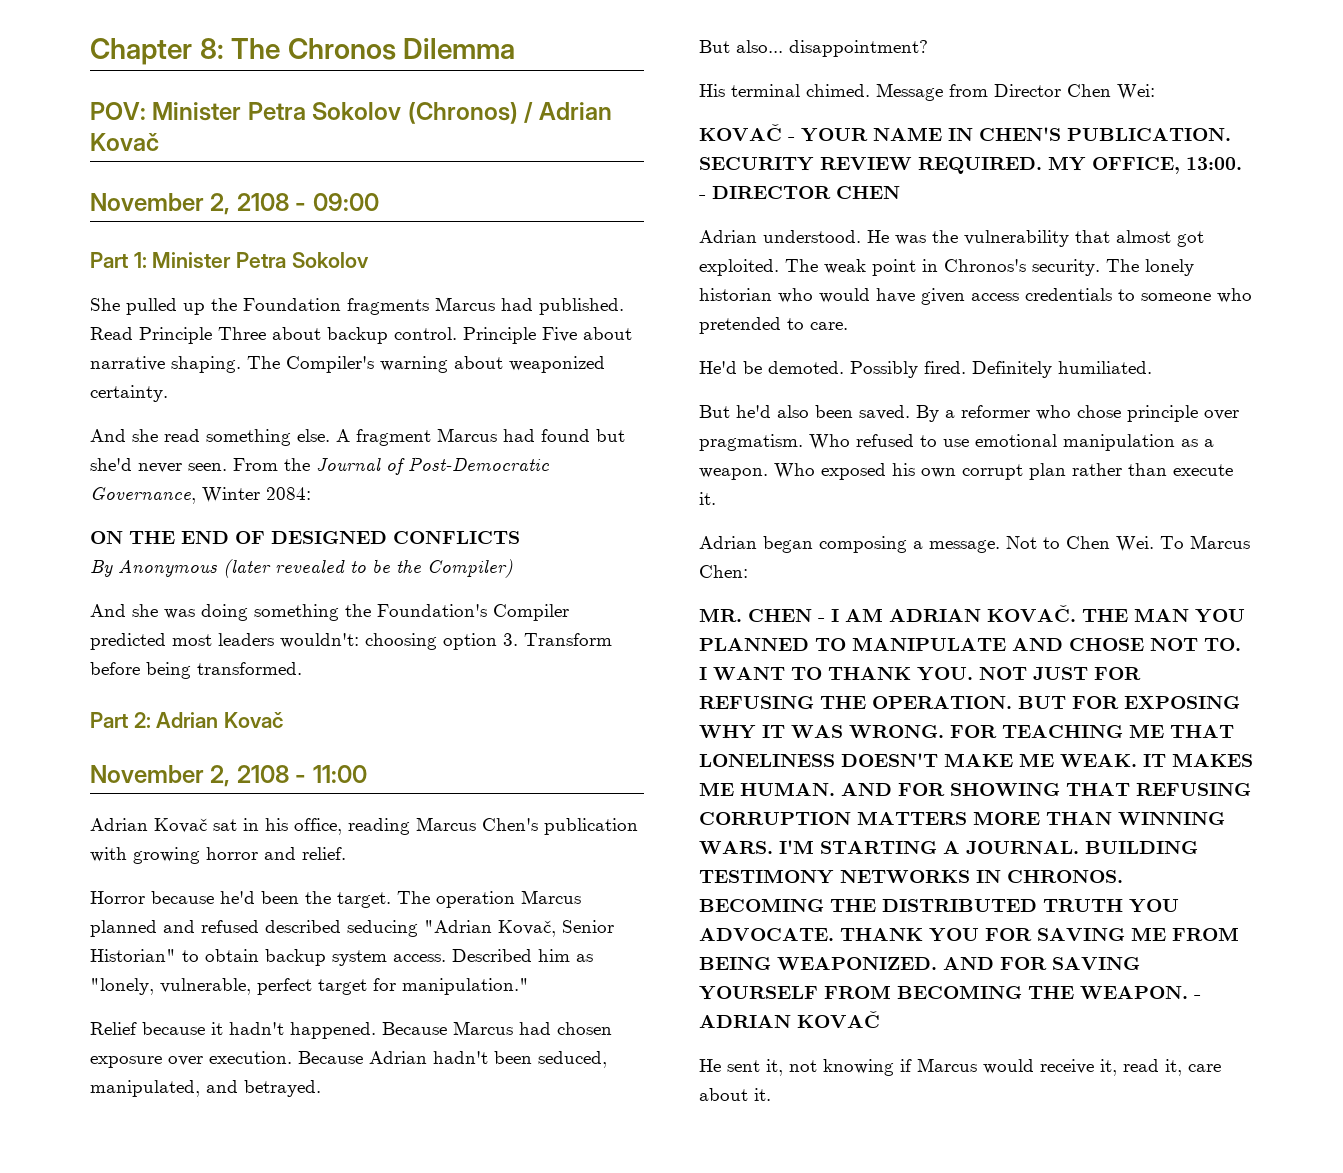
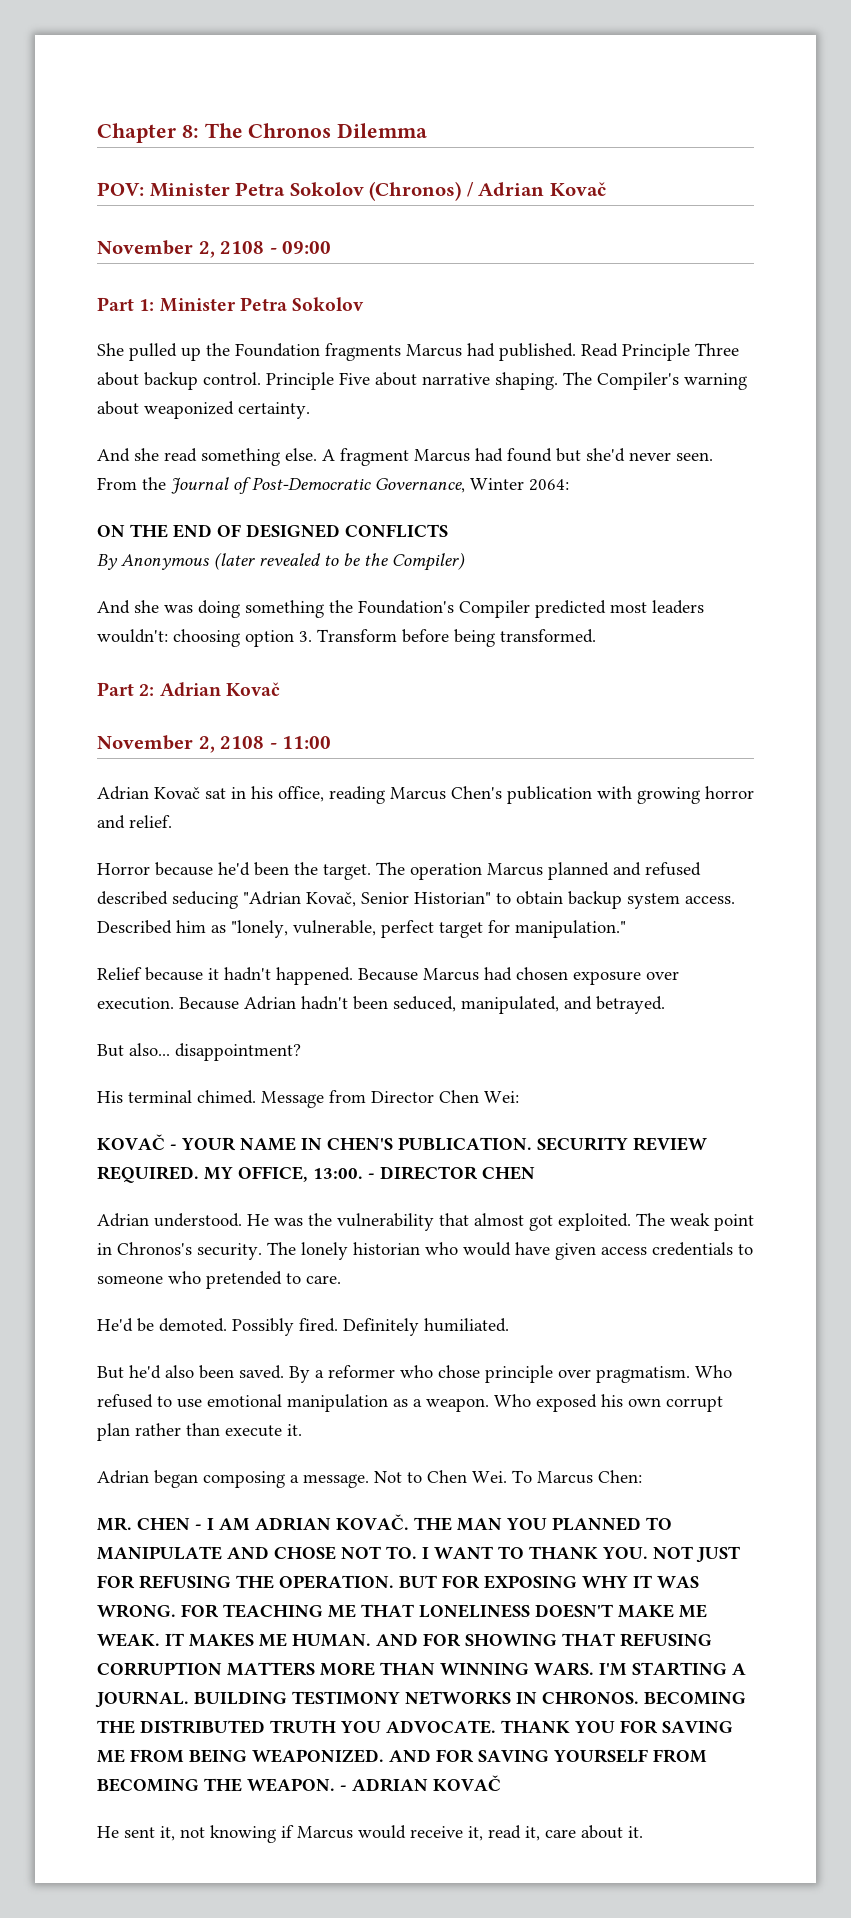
- From the Journal of Post-Democratic Governance, Winter 2084:
+ From the Journal of Post-Democratic Governance, Winter 2064:

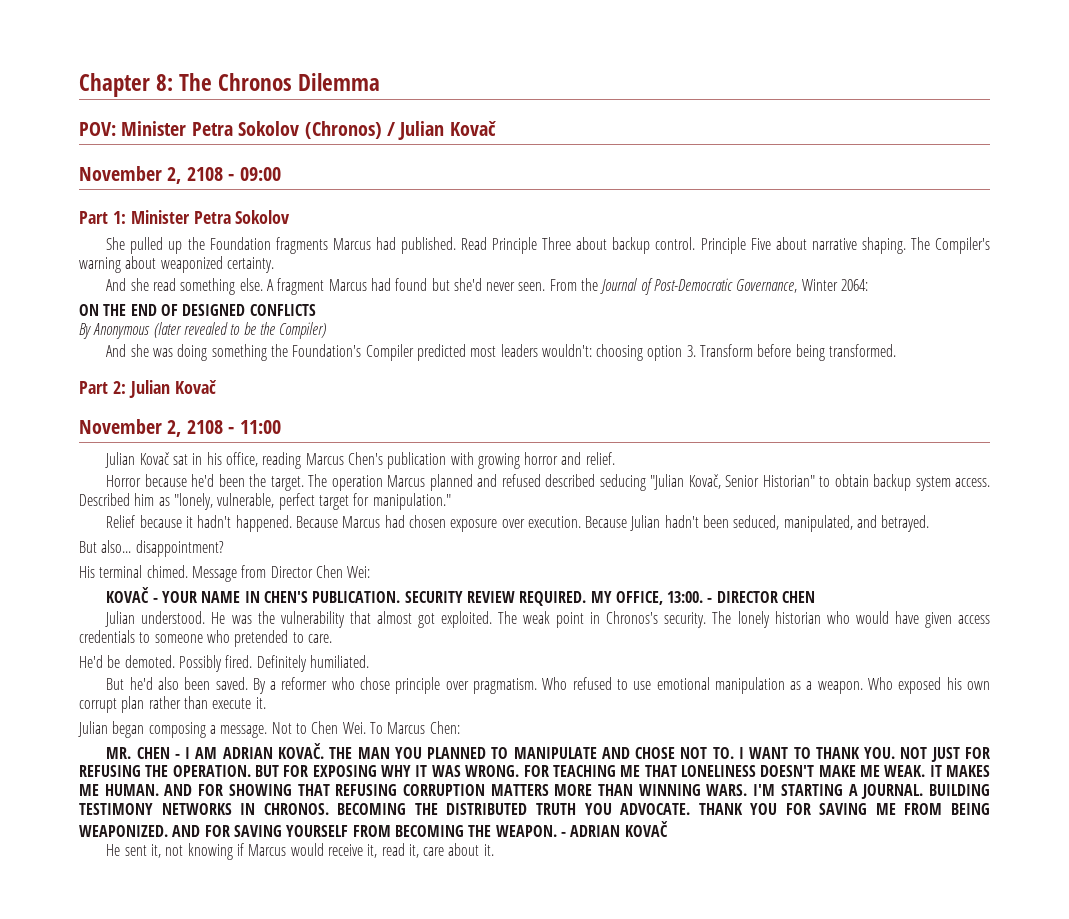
- POV: Minister Petra Sokolov (Chronos) / Adrian Kovač
+ POV: Minister Petra Sokolov (Chronos) / Julian Kovač
- Part 2: Adrian Kovač
+ Part 2: Julian Kovač
- Adrian Kovač sat in his office, reading Marcus Chen's publication with growing horror and relief.
+ Julian Kovač sat in his office, reading Marcus Chen's publication with growing horror and relief.
- The operation Marcus planned and refused described seducing "Adrian Kovač, Senior Historian" to obtain backup system access.
+ The operation Marcus planned and refused described seducing "Julian Kovač, Senior Historian" to obtain backup system access.
- Because Adrian hadn't been seduced, manipulated, and betrayed.
+ Because Julian hadn't been seduced, manipulated, and betrayed.
- Adrian understood.
+ Julian understood.
- Adrian began composing a message.
+ Julian began composing a message.

